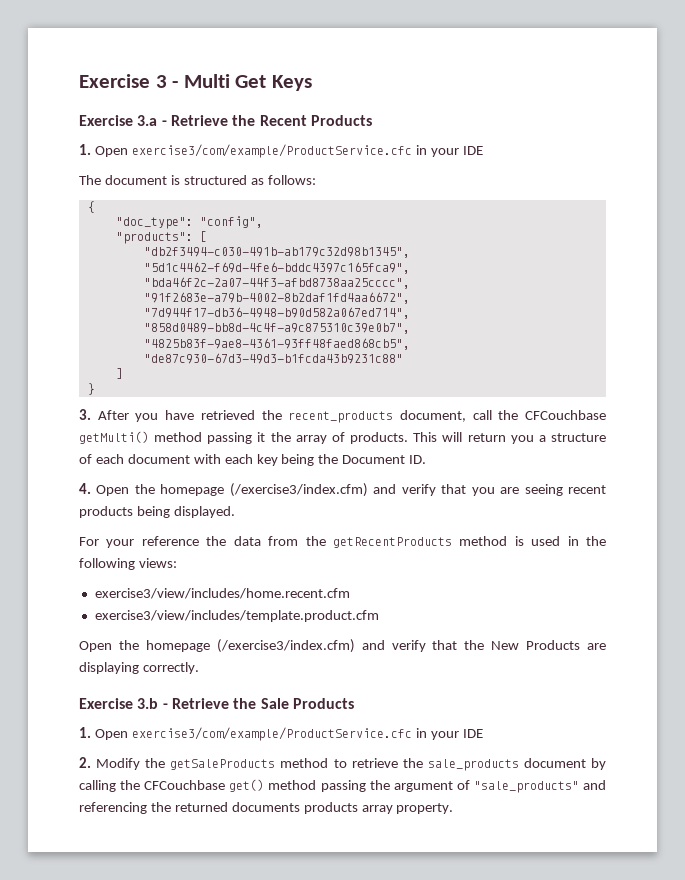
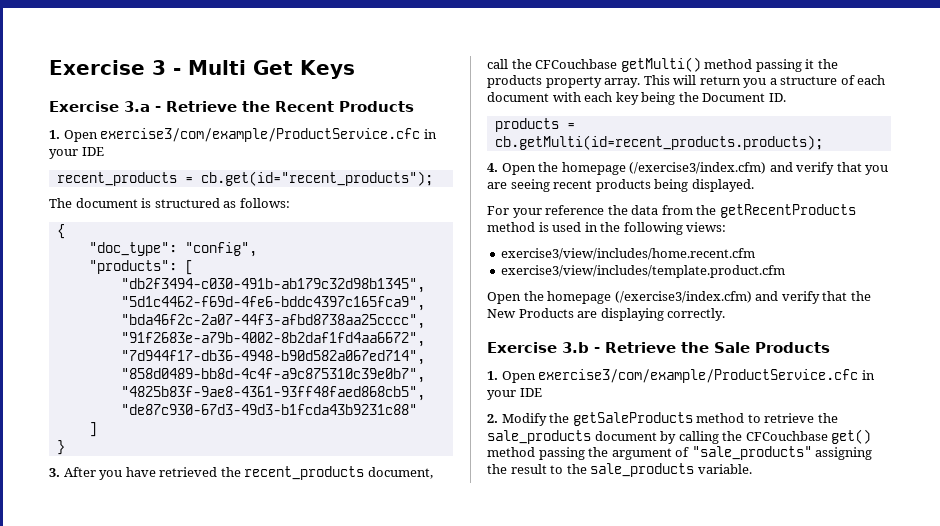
+ recent_products = cb.get(id="recent_products");
- 3. After you have retrieved the recent_products document, call the CFCouchbase getMulti() method passing it the array of products.
+ 3. After you have retrieved the recent_products document, call the CFCouchbase getMulti() method passing it the products property array.
+ products = cb.getMulti(id=recent_products.products);
- 2. Modify the getSaleProducts method to retrieve the sale_products document by calling the CFCouchbase get() method passing the argument of "sale_products" and referencing the returned documents products array property.
+ 2. Modify the getSaleProducts method to retrieve the sale_products document by calling the CFCouchbase get() method passing the argument of "sale_products" assigning the result to the sale_products variable.

